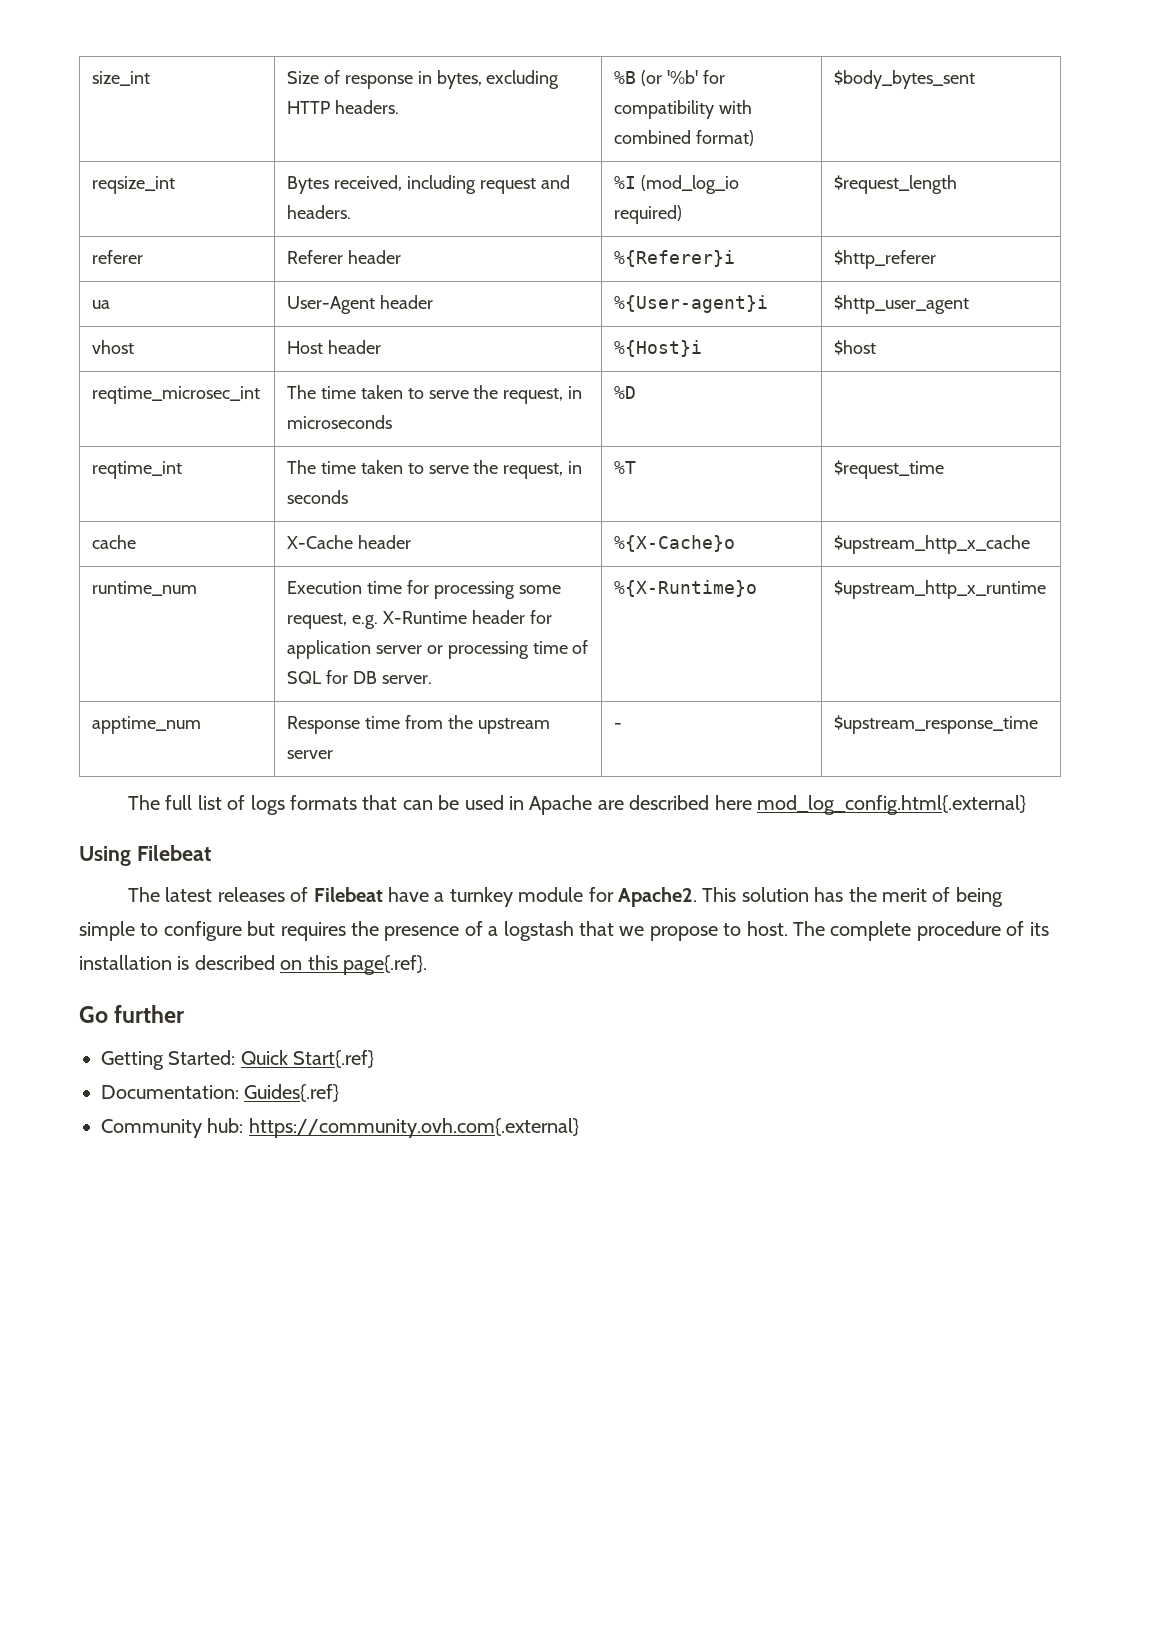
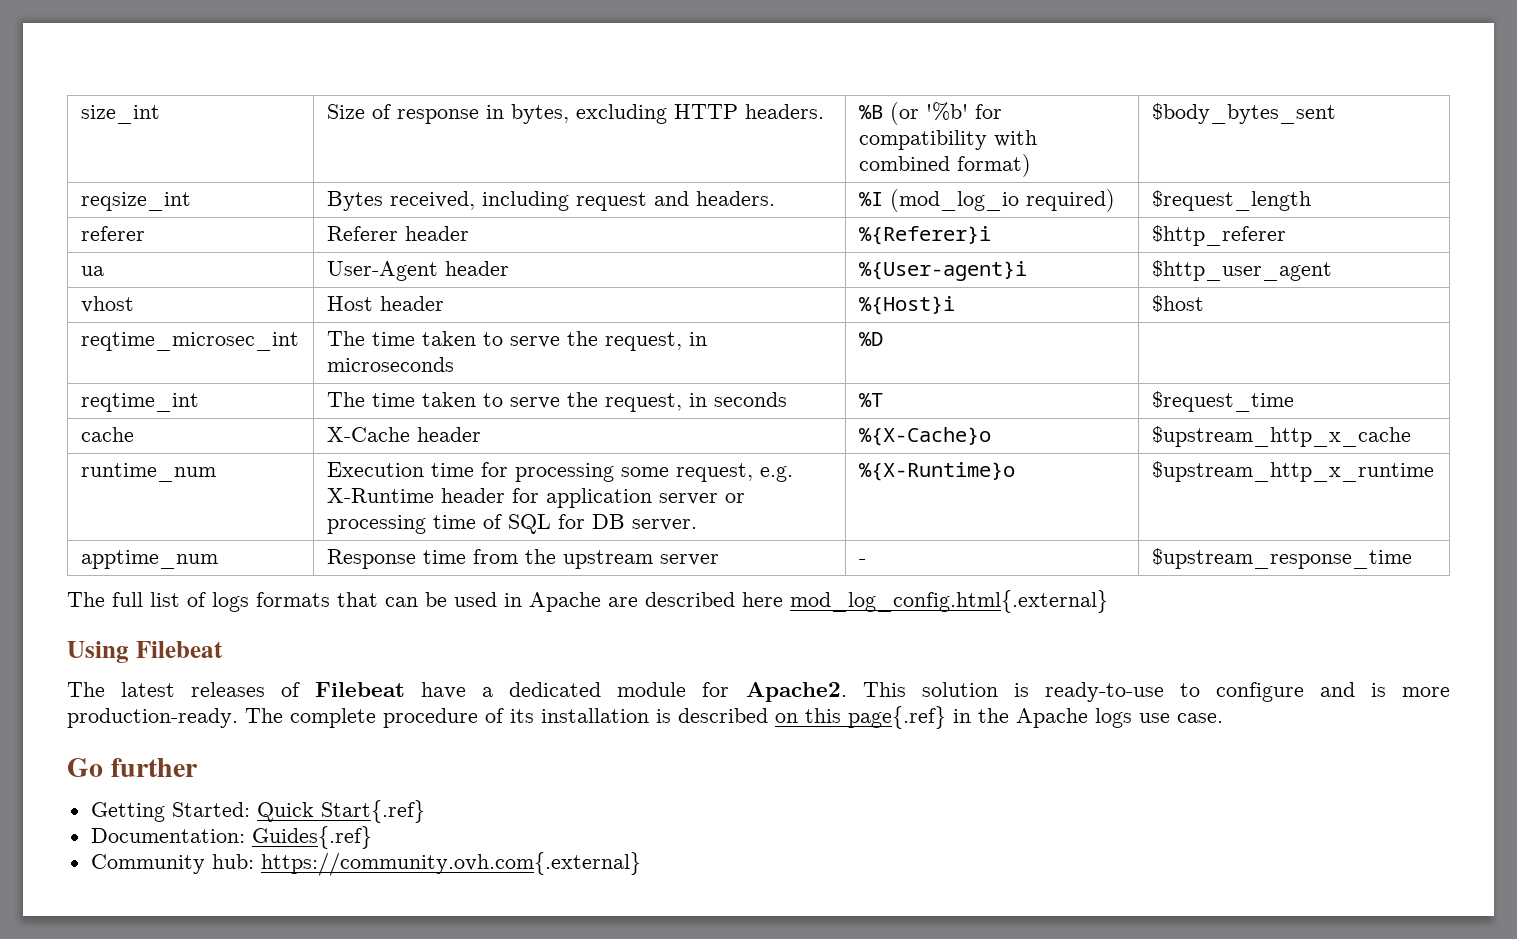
- The latest releases of Filebeat have a turnkey module for Apache2.
+ The latest releases of Filebeat have a dedicated module for Apache2.
- This solution has the merit of being simple to configure but requires the presence of a logstash that we propose to host.
+ This solution is ready-to-use to configure and is more production-ready.
- The complete procedure of its installation is described on this page{.ref}.
+ The complete procedure of its installation is described on this page{.ref} in the Apache logs use case.

